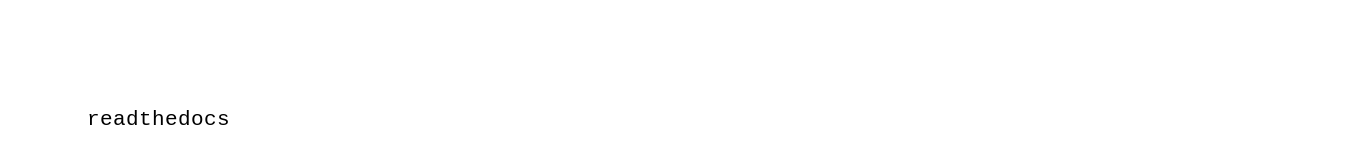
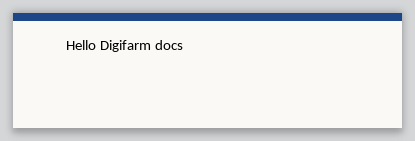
- readthedocs
+ Hello Digifarm docs

